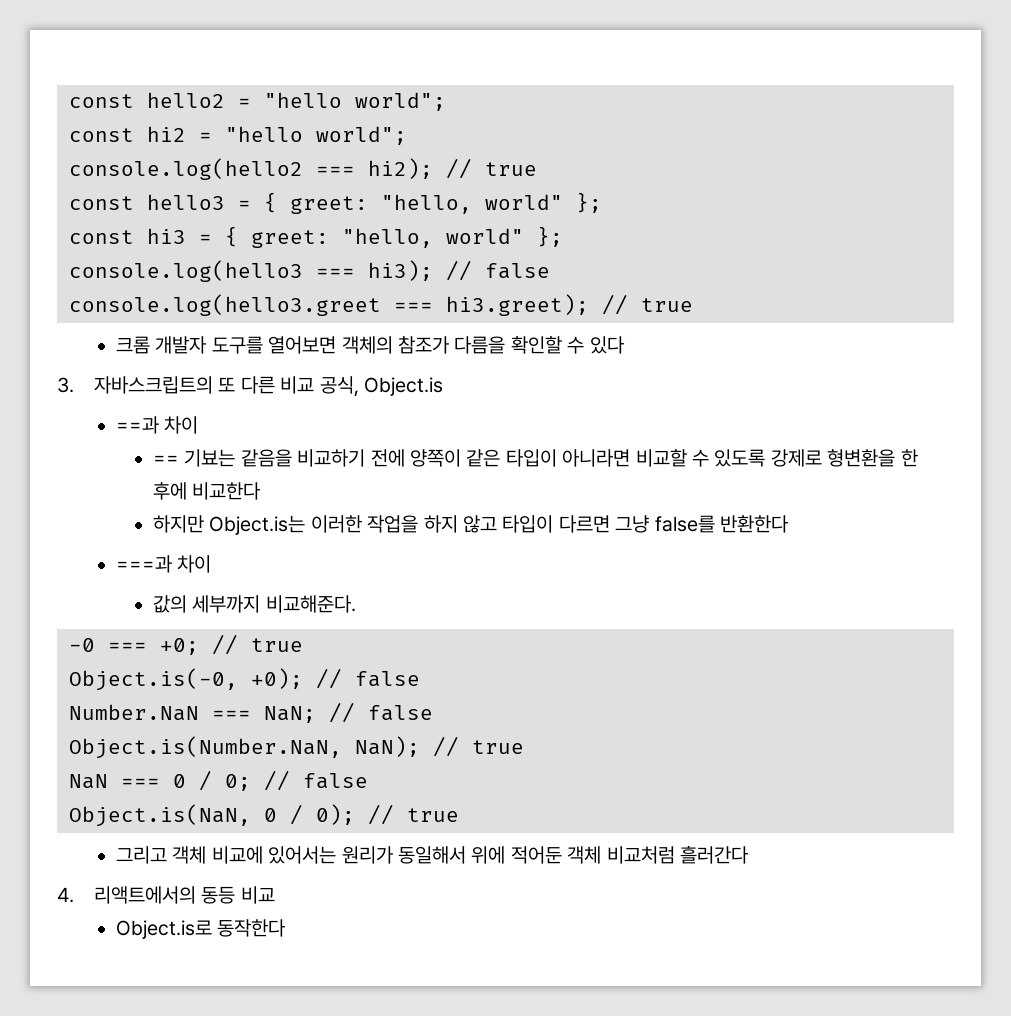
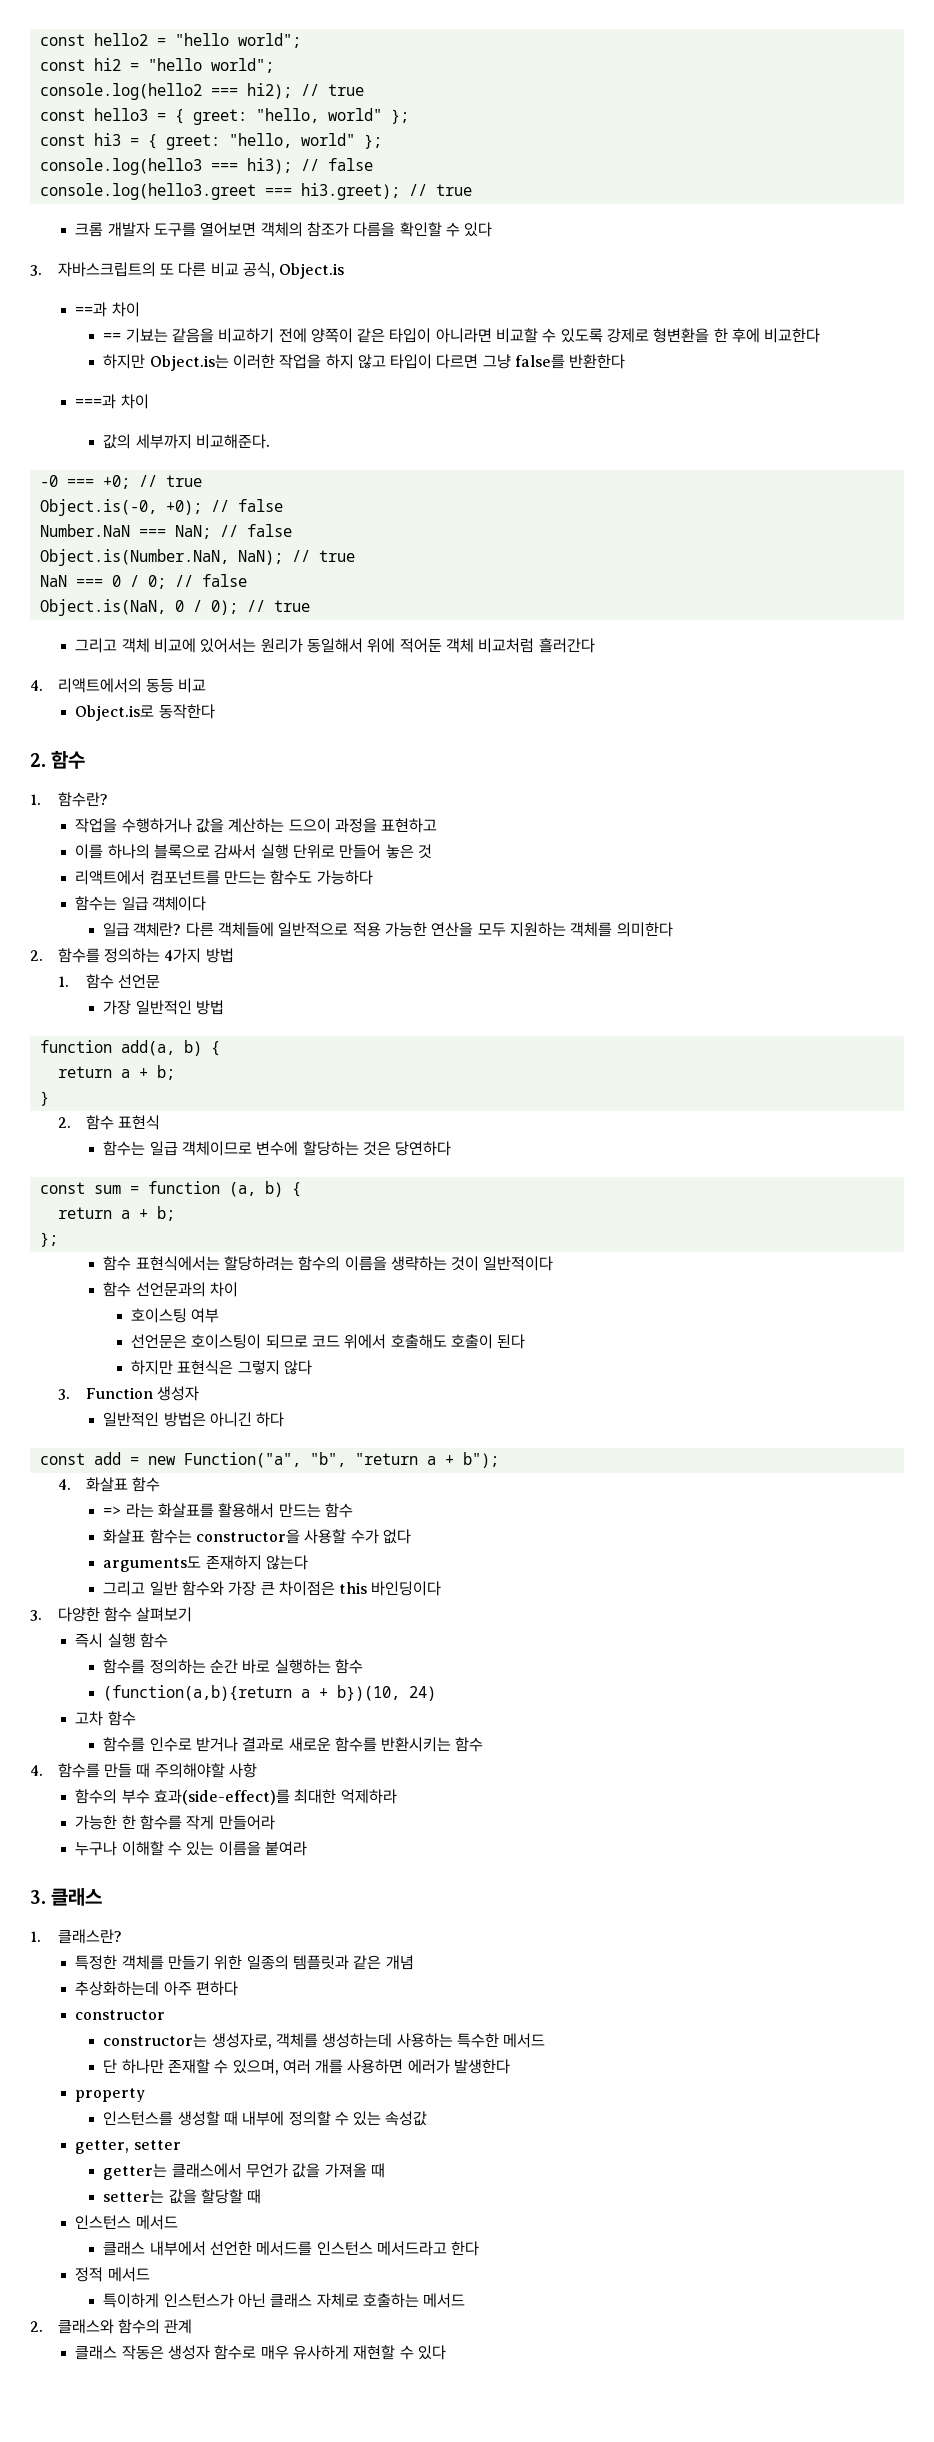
  Object.is로 동작한다
+ 2. 함수
+ 1. 함수란?
+ 작업을 수행하거나 값을 계산하는 드으이 과정을 표현하고
+ 이를 하나의 블록으로 감싸서 실행 단위로 만들어 놓은 것
+ 리액트에서 컴포넌트를 만드는 함수도 가능하다
+ 함수는 일급 객체이다
+ 일급 객체란? 다른 객체들에 일반적으로 적용 가능한 연산을 모두 지원하는 객체를 의미한다
+ 2. 함수를 정의하는 4가지 방법
+ 1. 함수 선언문
+ 가장 일반적인 방법
+ function add(a, b) {
+ return a + b;
+ }
+ 2. 함수 표현식
+ 함수는 일급 객체이므로 변수에 할당하는 것은 당연하다
+ const sum = function (a, b) {
+ return a + b;
+ };
+ 함수 표현식에서는 할당하려는 함수의 이름을 생략하는 것이 일반적이다
+ 함수 선언문과의 차이
+ 호이스팅 여부
+ 선언문은 호이스팅이 되므로 코드 위에서 호출해도 호출이 된다
+ 하지만 표현식은 그렇지 않다
+ 3. Function 생성자
+ 일반적인 방법은 아니긴 하다
+ const add = new Function("a", "b", "return a + b");
+ 4. 화살표 함수
+ => 라는 화살표를 활용해서 만드는 함수
+ 화살표 함수는 constructor을 사용할 수가 없다
+ arguments도 존재하지 않는다
+ 그리고 일반 함수와 가장 큰 차이점은 this 바인딩이다
+ 3. 다양한 함수 살펴보기
+ 즉시 실행 함수
+ 함수를 정의하는 순간 바로 실행하는 함수
+ (function(a,b){return a + b})(10, 24)
+ 고차 함수
+ 함수를 인수로 받거나 결과로 새로운 함수를 반환시키는 함수
+ 4. 함수를 만들 때 주의해야할 사항
+ 함수의 부수 효과(side-effect)를 최대한 억제하라
+ 가능한 한 함수를 작게 만들어라
+ 누구나 이해할 수 있는 이름을 붙여라
+ 3. 클래스
+ 1. 클래스란?
+ 특정한 객체를 만들기 위한 일종의 템플릿과 같은 개념
+ 추상화하는데 아주 편하다
+ constructor
+ constructor는 생성자로, 객체를 생성하는데 사용하는 특수한 메서드
+ 단 하나만 존재할 수 있으며, 여러 개를 사용하면 에러가 발생한다
+ property
+ 인스턴스를 생성할 때 내부에 정의할 수 있는 속성값
+ getter, setter
+ getter는 클래스에서 무언가 값을 가져올 때
+ setter는 값을 할당할 때
+ 인스턴스 메서드
+ 클래스 내부에서 선언한 메서드를 인스턴스 메서드라고 한다
+ 정적 메서드
+ 특이하게 인스턴스가 아닌 클래스 자체로 호출하는 메서드
+ 2. 클래스와 함수의 관계
+ 클래스 작동은 생성자 함수로 매우 유사하게 재현할 수 있다

